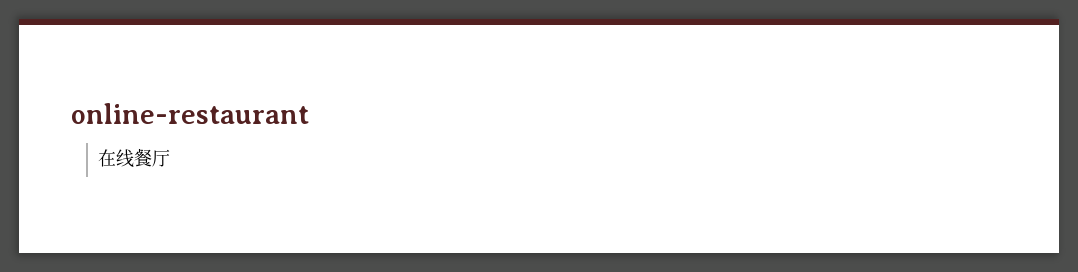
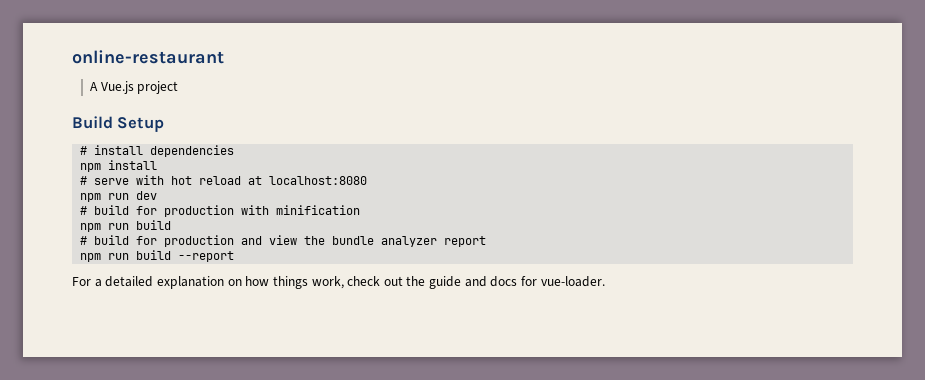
- 在线餐厅
+ A Vue.js project
+ Build Setup
+ # install dependencies
+ npm install
+ # serve with hot reload at localhost:8080
+ npm run dev
+ # build for production with minification
+ npm run build
+ # build for production and view the bundle analyzer report
+ npm run build --report
+ For a detailed explanation on how things work, check out the guide and docs for vue-loader.

